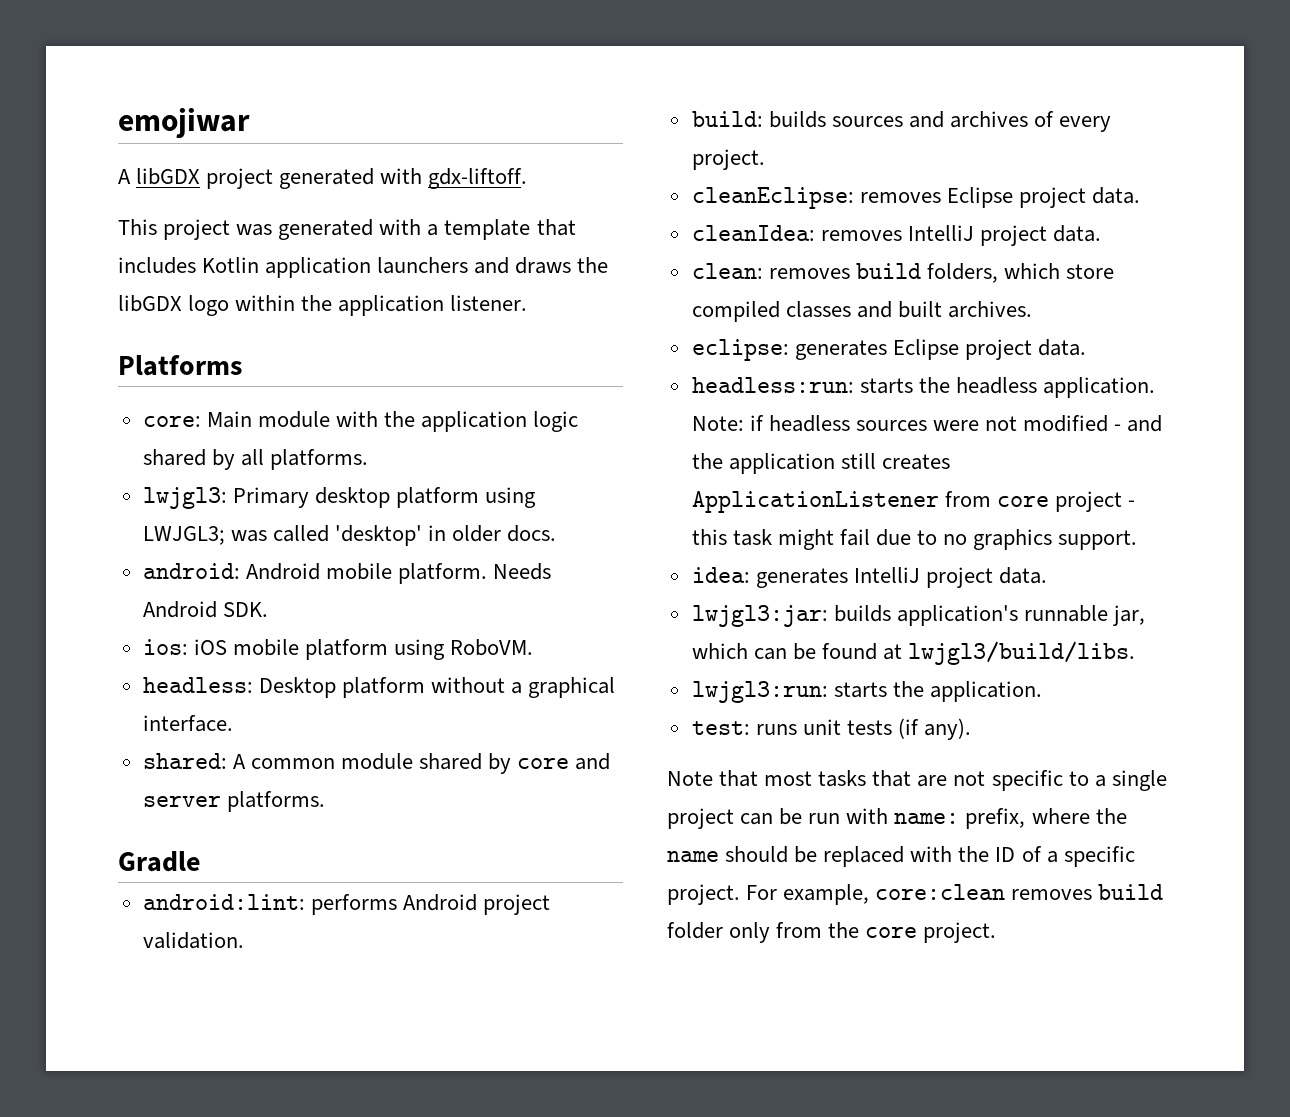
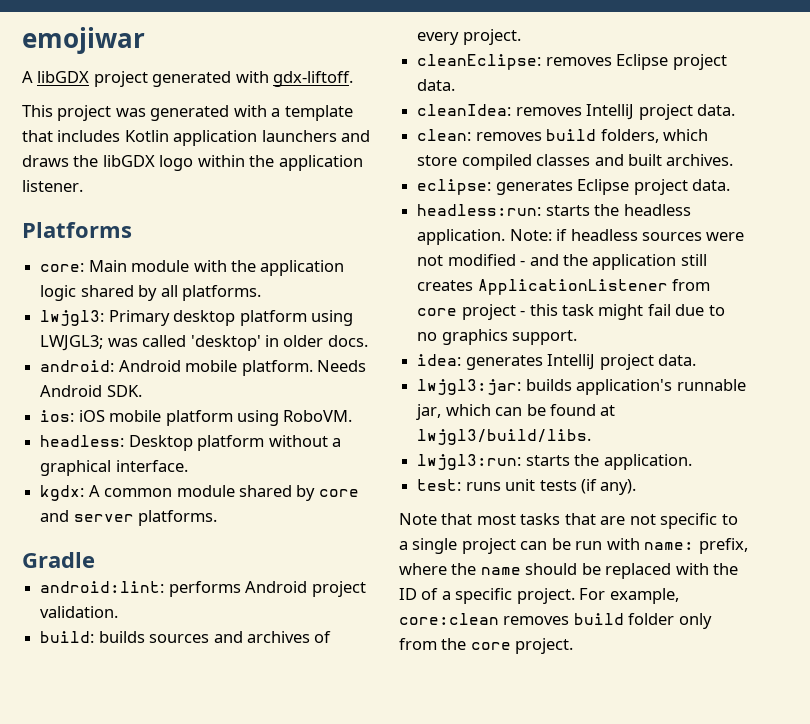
- shared: A common module shared by core and server platforms.
+ kgdx: A common module shared by core and server platforms.

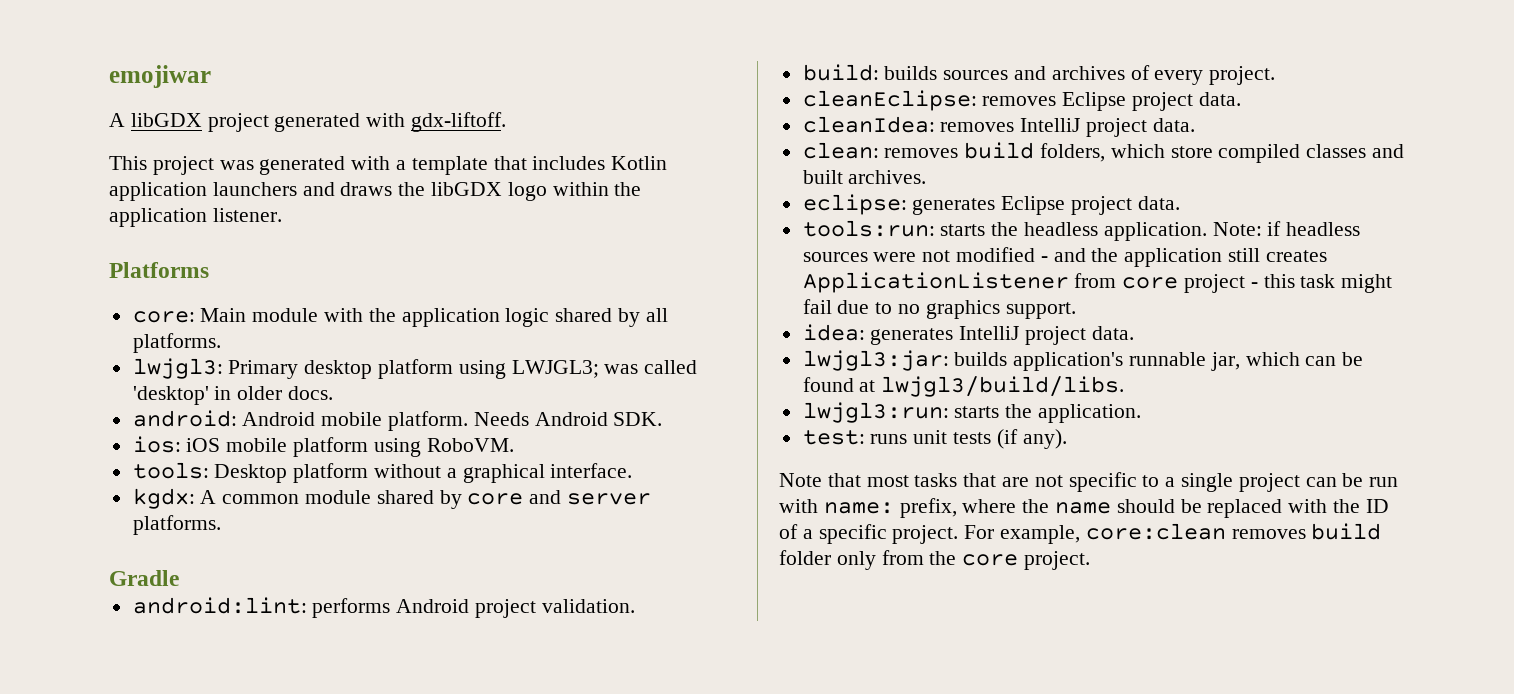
- headless: Desktop platform without a graphical interface.
+ tools: Desktop platform without a graphical interface.
- headless:run: starts the headless application.
+ tools:run: starts the headless application.

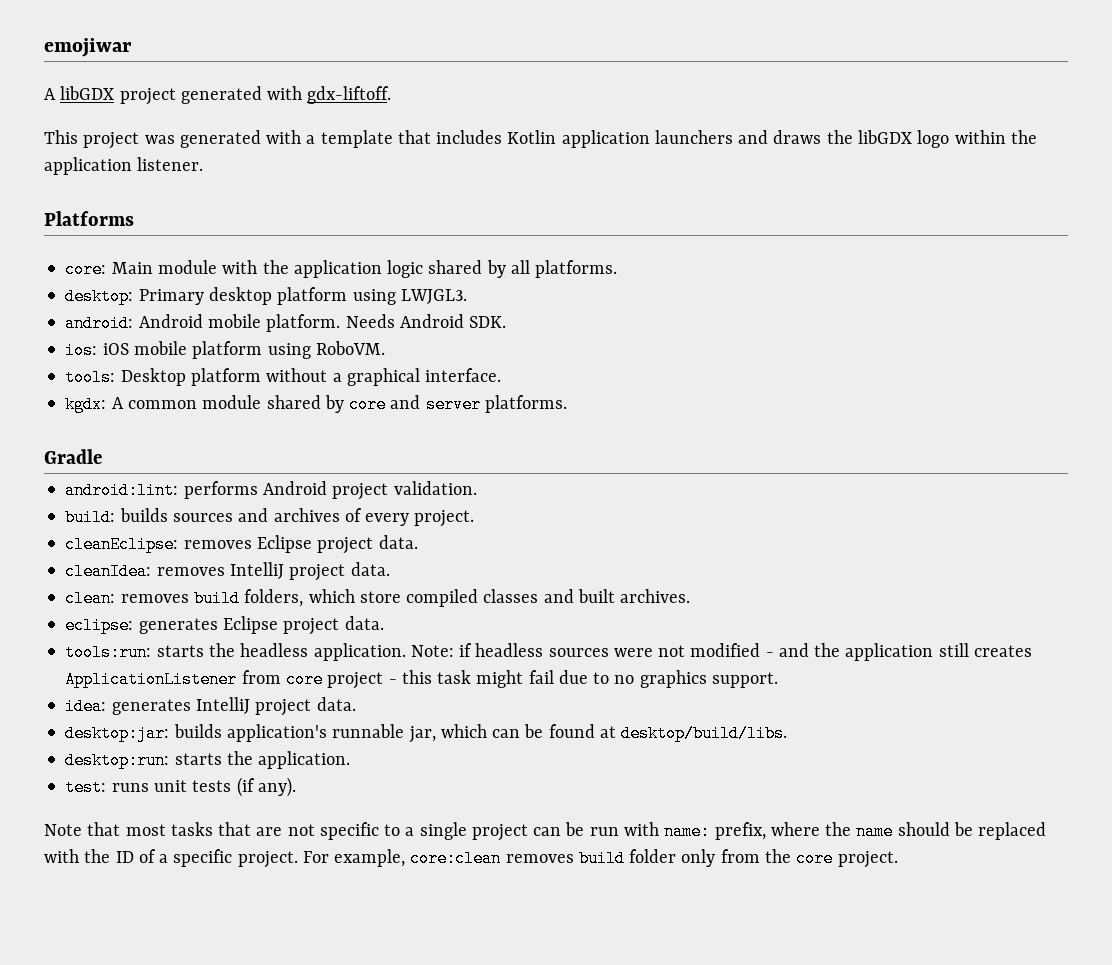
- lwjgl3: Primary desktop platform using LWJGL3; was called 'desktop' in older docs.
+ desktop: Primary desktop platform using LWJGL3.
- lwjgl3:jar: builds application's runnable jar, which can be found at lwjgl3/build/libs.
- lwjgl3:run: starts the application.
+ desktop:jar: builds application's runnable jar, which can be found at desktop/build/libs.
+ desktop:run: starts the application.

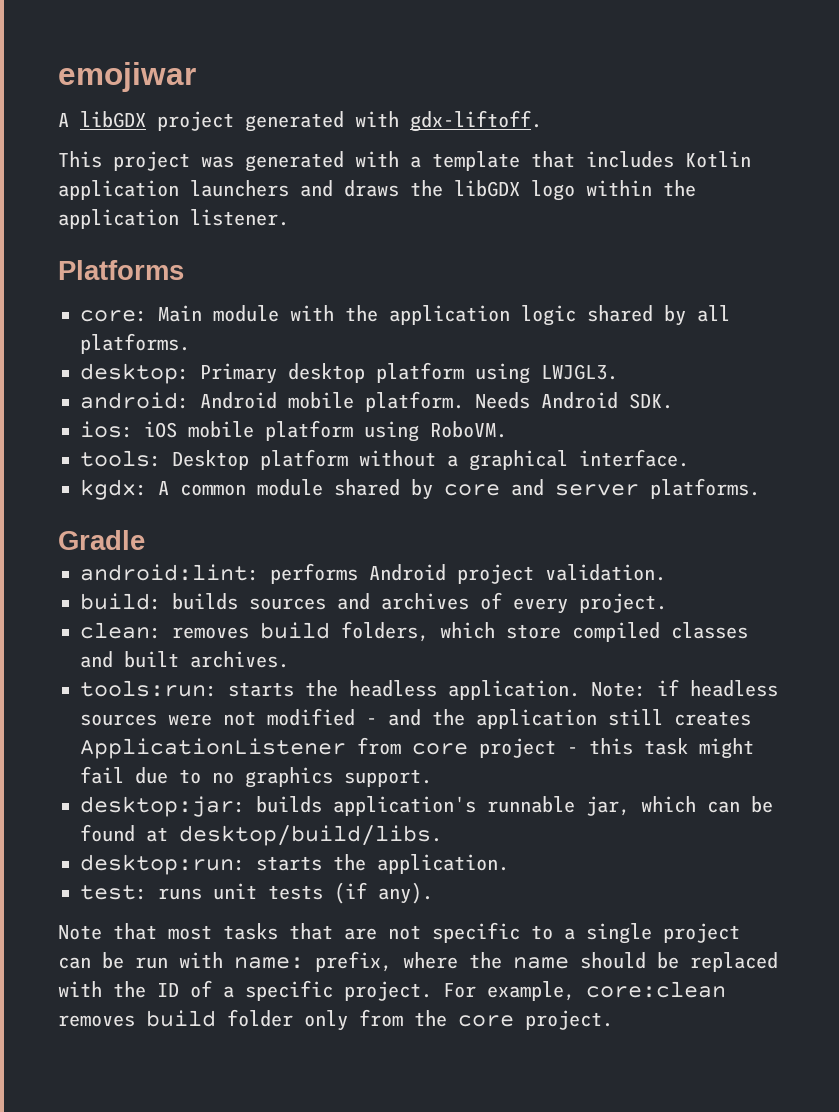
- cleanEclipse: removes Eclipse project data.
- cleanIdea: removes IntelliJ project data.
- eclipse: generates Eclipse project data.
- idea: generates IntelliJ project data.

